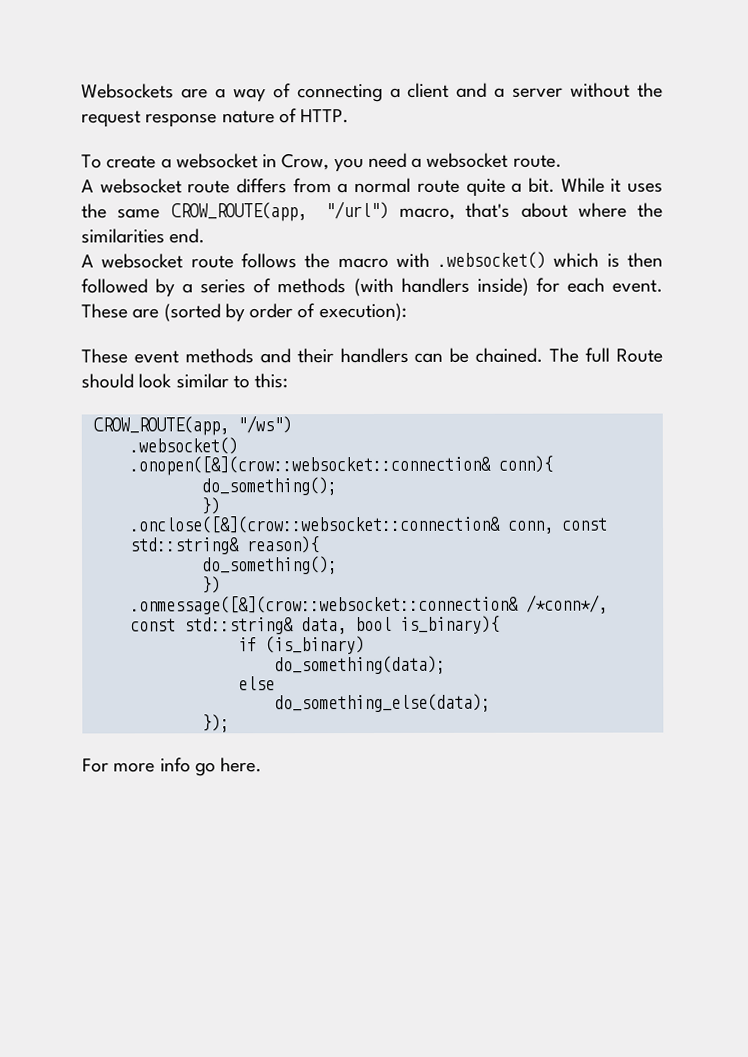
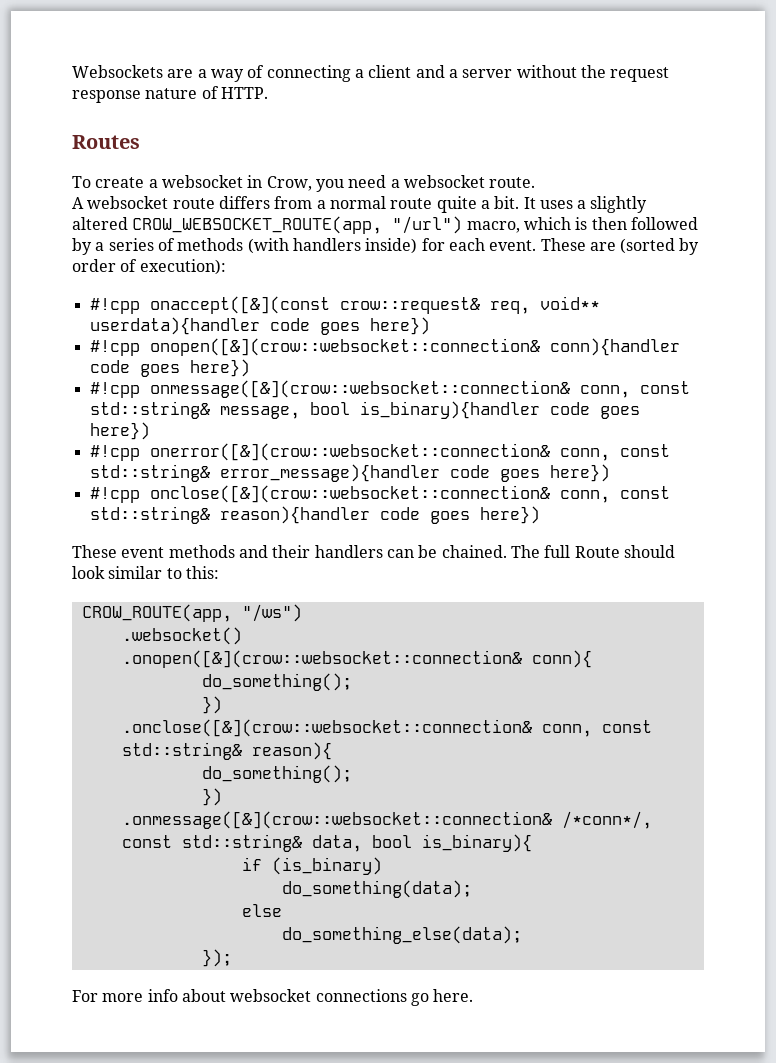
+ Routes
- While it uses the same CROW_ROUTE(app, "/url") macro, that's about where the similarities end.
- A websocket route follows the macro with .websocket() which is then followed by a series of methods (with handlers inside) for each event.
+ It uses a slightly altered CROW_WEBSOCKET_ROUTE(app, "/url") macro, which is then followed by a series of methods (with handlers inside) for each event.
+ #!cpp onaccept([&](const crow::request& req, void** userdata){handler code goes here})
+ #!cpp onopen([&](crow::websocket::connection& conn){handler code goes here})
+ #!cpp onmessage([&](crow::websocket::connection& conn, const std::string& message, bool is_binary){handler code goes here})
+ #!cpp onerror([&](crow::websocket::connection& conn, const std::string& error_message){handler code goes here})
+ #!cpp onclose([&](crow::websocket::connection& conn, const std::string& reason){handler code goes here})
- For more info go here.
+ For more info about websocket connections go here.

